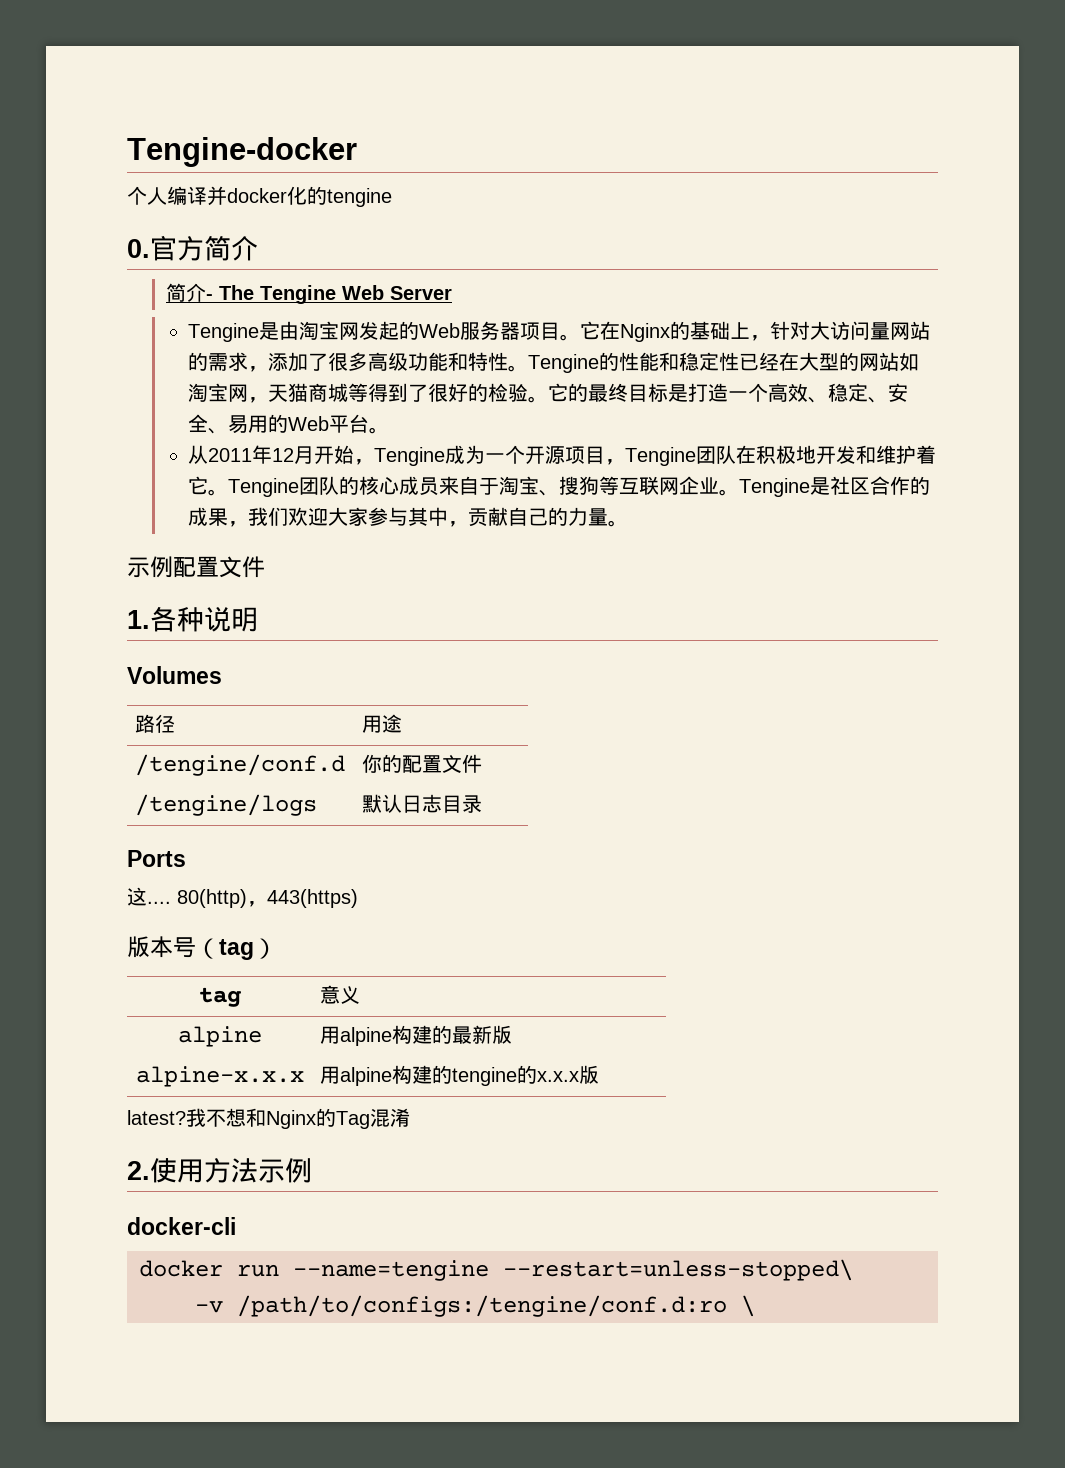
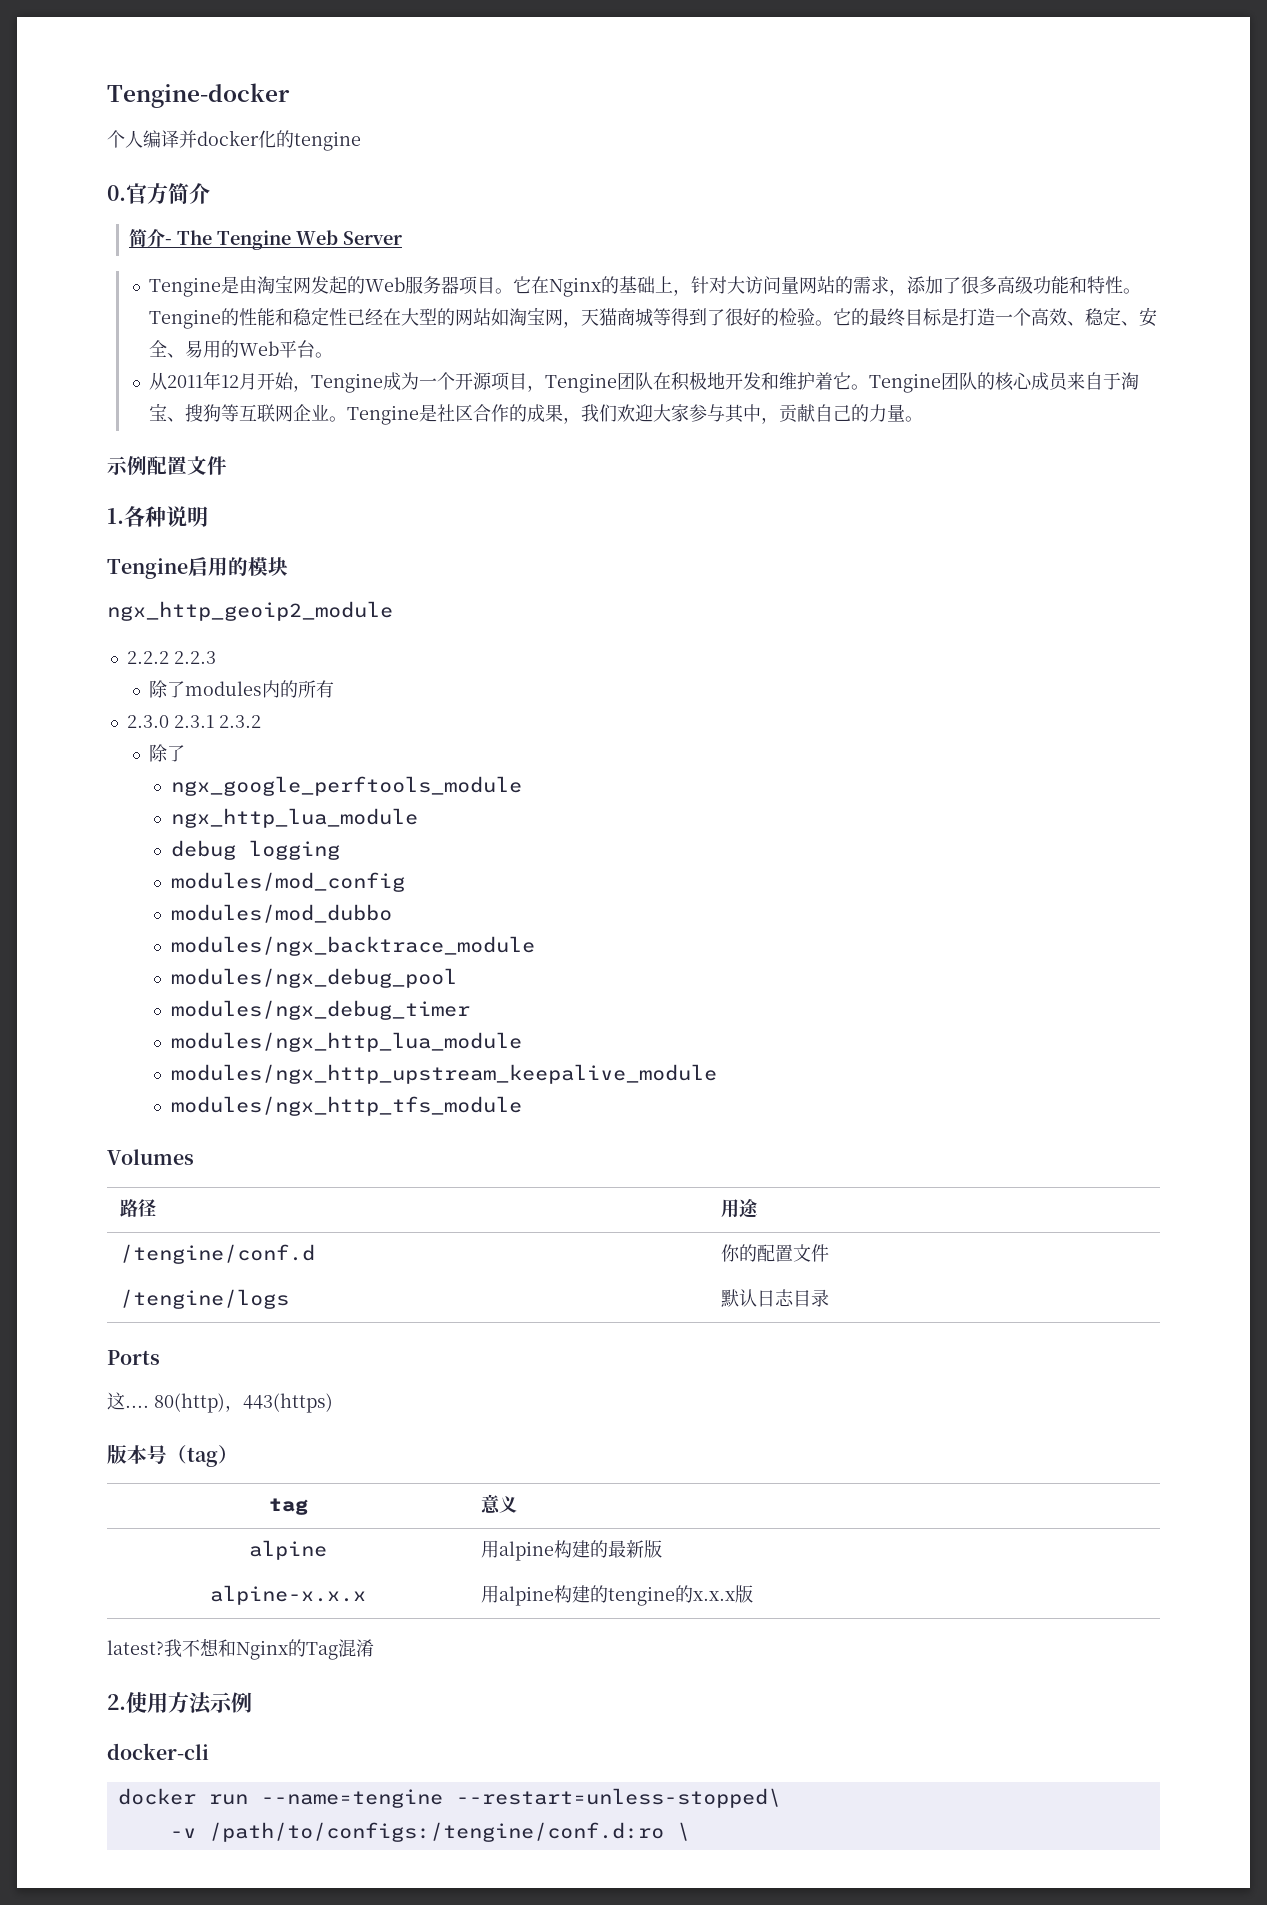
+ Tengine启用的模块
+ ngx_http_geoip2_module
+ 2.2.2 2.2.3
+ 除了modules内的所有
+ 2.3.0 2.3.1 2.3.2
+ 除了
+ ngx_google_perftools_module
+ ngx_http_lua_module
+ debug logging
+ modules/mod_config
+ modules/mod_dubbo
+ modules/ngx_backtrace_module
+ modules/ngx_debug_pool
+ modules/ngx_debug_timer
+ modules/ngx_http_lua_module
+ modules/ngx_http_upstream_keepalive_module
+ modules/ngx_http_tfs_module

